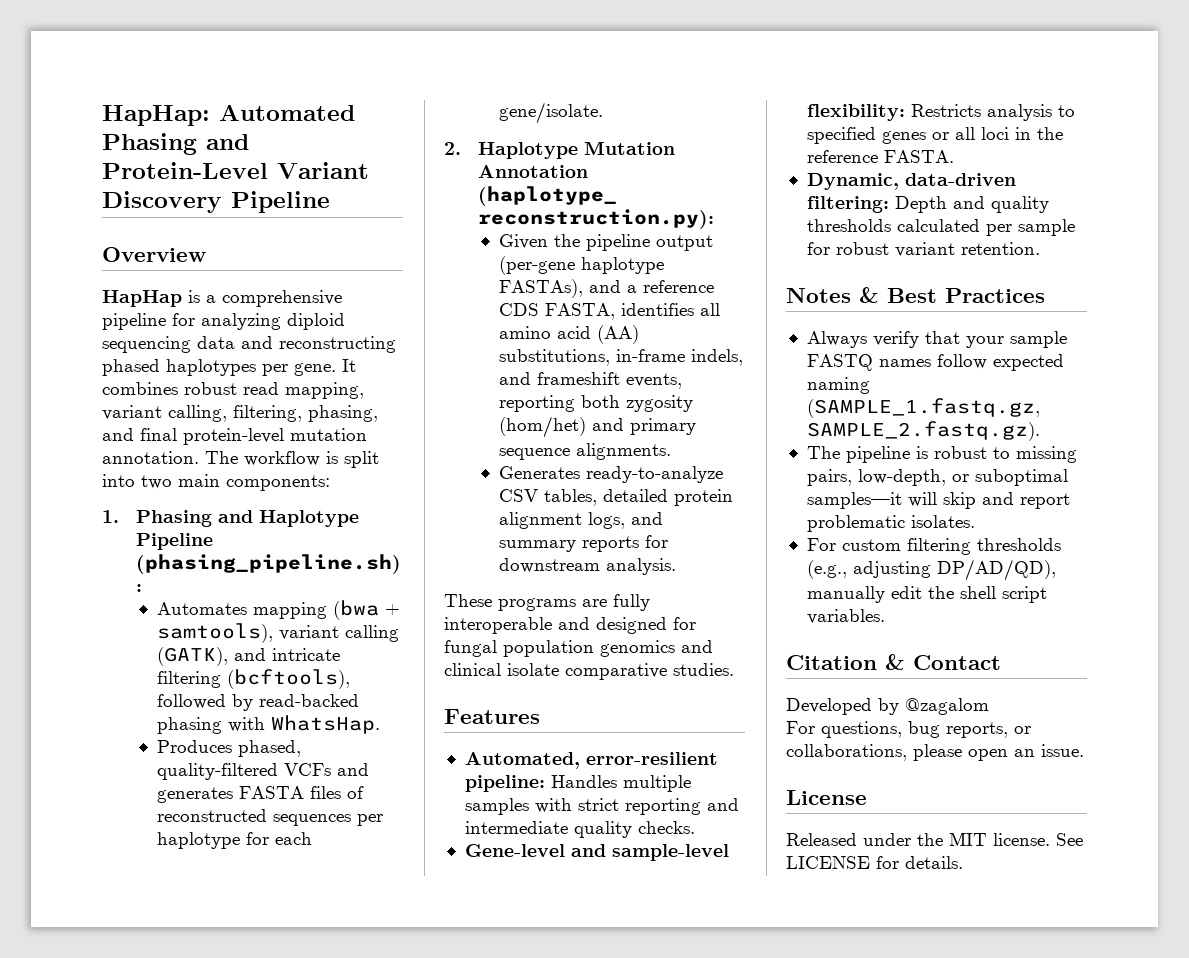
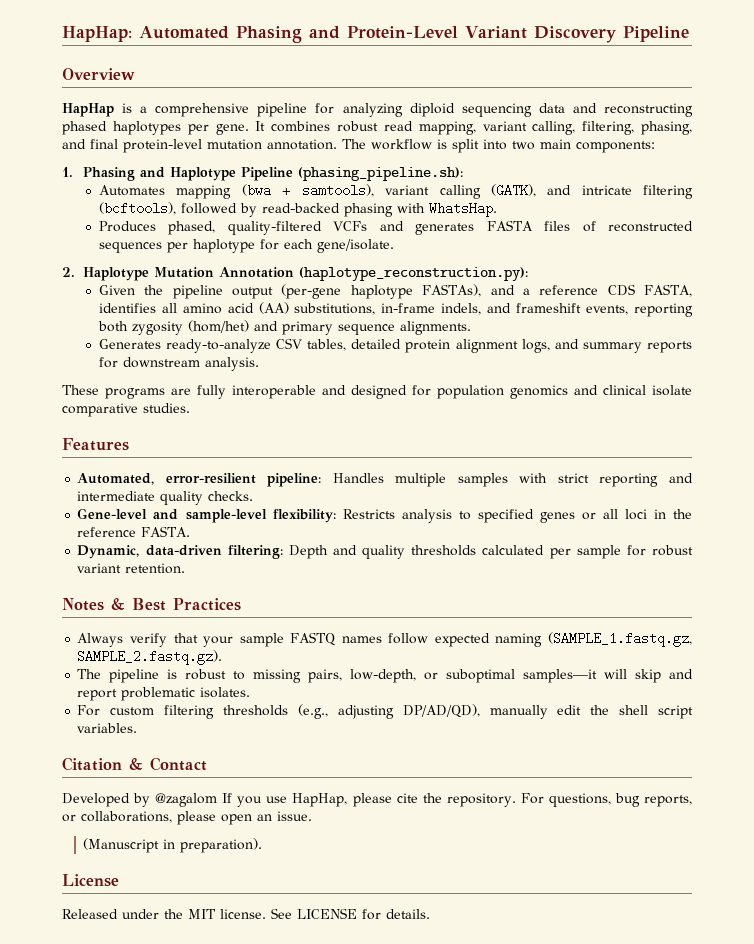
- These programs are fully interoperable and designed for fungal population genomics and clinical isolate comparative studies.
+ These programs are fully interoperable and designed for population genomics and clinical isolate comparative studies.
- Developed by @zagalom
- For questions, bug reports, or collaborations, please open an issue.
+ Developed by @zagalom If you use HapHap, please cite the repository. For questions, bug reports, or collaborations, please open an issue.
+ (Manuscript in preparation).

